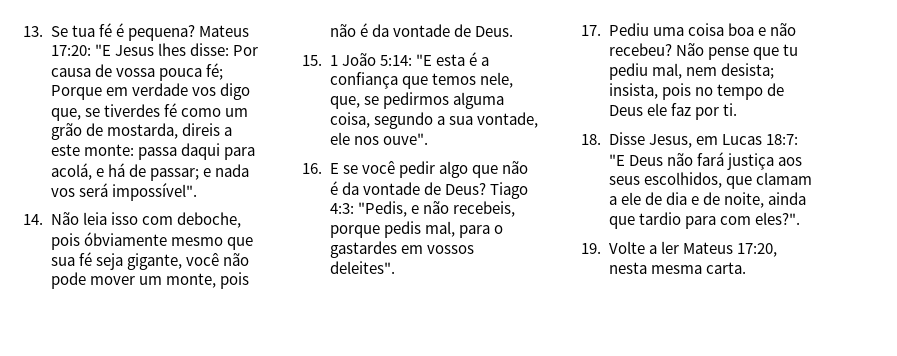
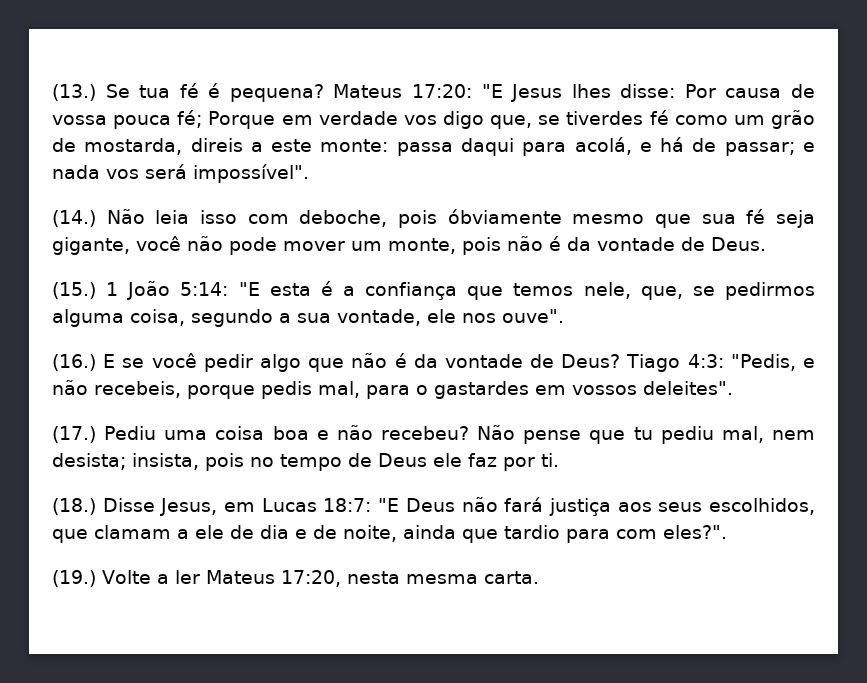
- 13. Se tua fé é pequena?
+ (13.) Se tua fé é pequena?
- 14. Não leia isso com deboche, pois óbviamente mesmo que sua fé seja gigante, você não pode mover um monte, pois não é da vontade de Deus.
+ (14.) Não leia isso com deboche, pois óbviamente mesmo que sua fé seja gigante, você não pode mover um monte, pois não é da vontade de Deus.
- 15. 1 João 5:14: "E esta é a confiança que temos nele, que, se pedirmos alguma coisa, segundo a sua vontade, ele nos ouve".
+ (15.) 1 João 5:14: "E esta é a confiança que temos nele, que, se pedirmos alguma coisa, segundo a sua vontade, ele nos ouve".
- 16. E se você pedir algo que não é da vontade de Deus?
+ (16.) E se você pedir algo que não é da vontade de Deus?
- 17. Pediu uma coisa boa e não recebeu?
+ (17.) Pediu uma coisa boa e não recebeu?
- 18. Disse Jesus, em Lucas 18:7: "E Deus não fará justiça aos seus escolhidos, que clamam a ele de dia e de noite, ainda que tardio para com eles?".
+ (18.) Disse Jesus, em Lucas 18:7: "E Deus não fará justiça aos seus escolhidos, que clamam a ele de dia e de noite, ainda que tardio para com eles?".
- 19. Volte a ler Mateus 17:20, nesta mesma carta.
+ (19.) Volte a ler Mateus 17:20, nesta mesma carta.

